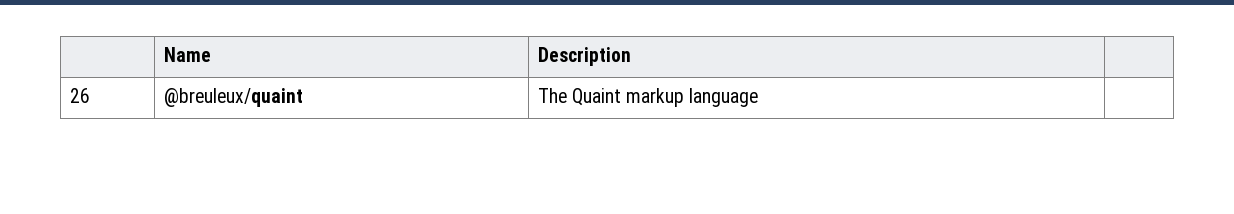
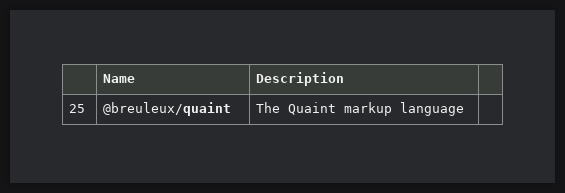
- 26 | @breuleux/quaint | The Quaint markup language |
+ 25 | @breuleux/quaint | The Quaint markup language |

